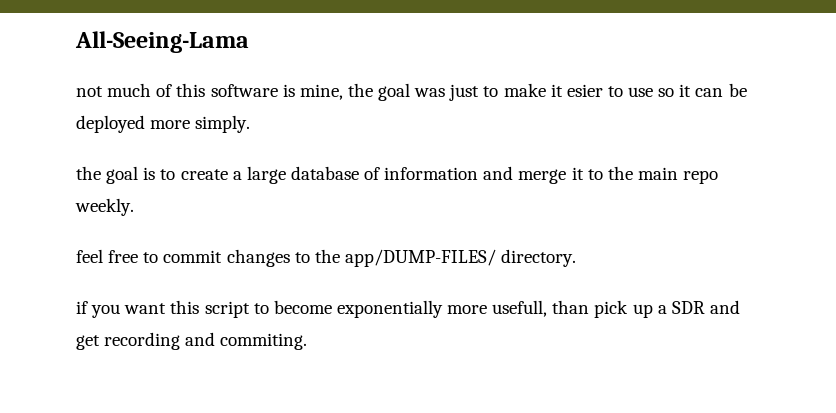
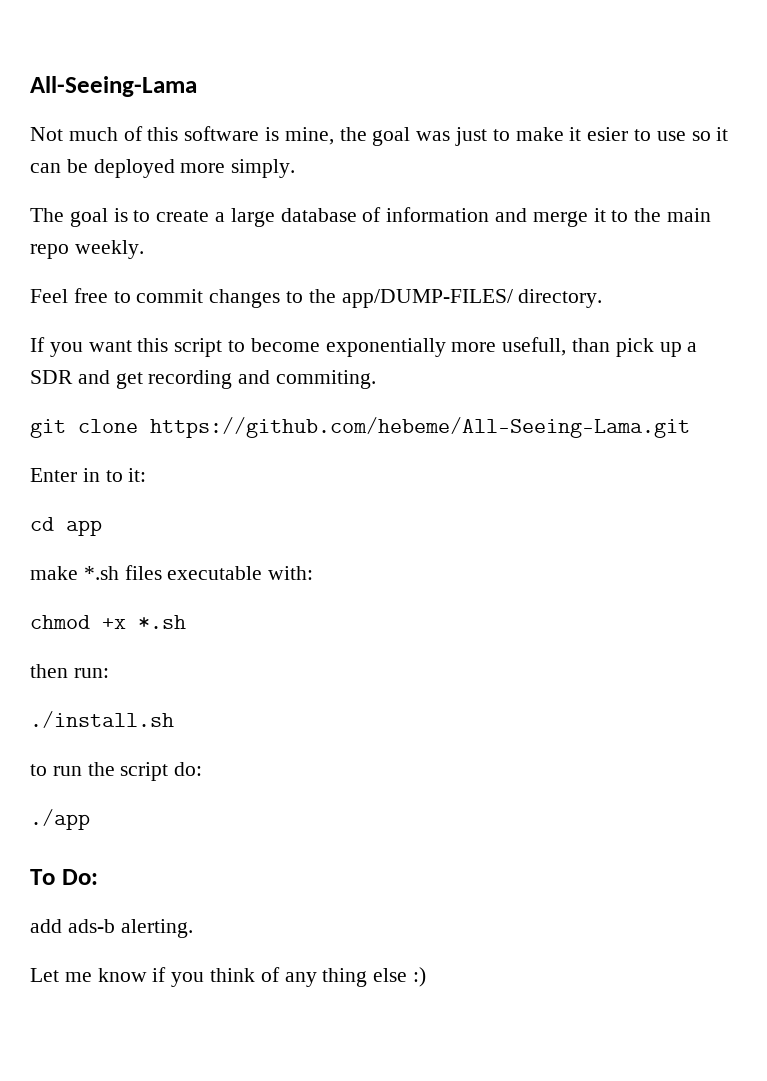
- not much of this software is mine, the goal was just to make it esier to use so it can be deployed more simply.
+ Not much of this software is mine, the goal was just to make it esier to use so it can be deployed more simply.
- the goal is to create a large database of information and merge it to the main repo weekly.
+ The goal is to create a large database of information and merge it to the main repo weekly.
- feel free to commit changes to the app/DUMP-FILES/ directory.
+ Feel free to commit changes to the app/DUMP-FILES/ directory.
- if you want this script to become exponentially more usefull, than pick up a SDR and get recording and commiting.
+ If you want this script to become exponentially more usefull, than pick up a SDR and get recording and commiting.
+ git clone https://github.com/hebeme/All-Seeing-Lama.git
+ Enter in to it:
+ cd app
+ make *.sh files executable with:
+ chmod +x *.sh
+ then run:
+ ./install.sh
+ to run the script do:
+ ./app
+ To Do:
+ add ads-b alerting.
+ Let me know if you think of any thing else :)

